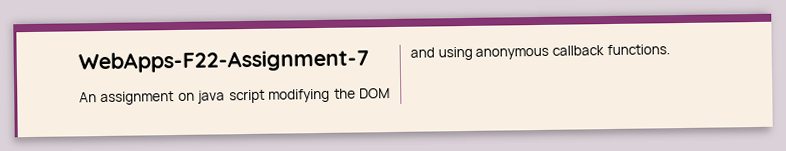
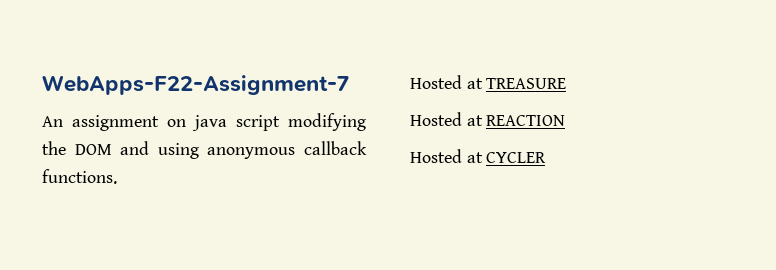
+ Hosted at TREASURE
+ Hosted at REACTION
+ Hosted at CYCLER

